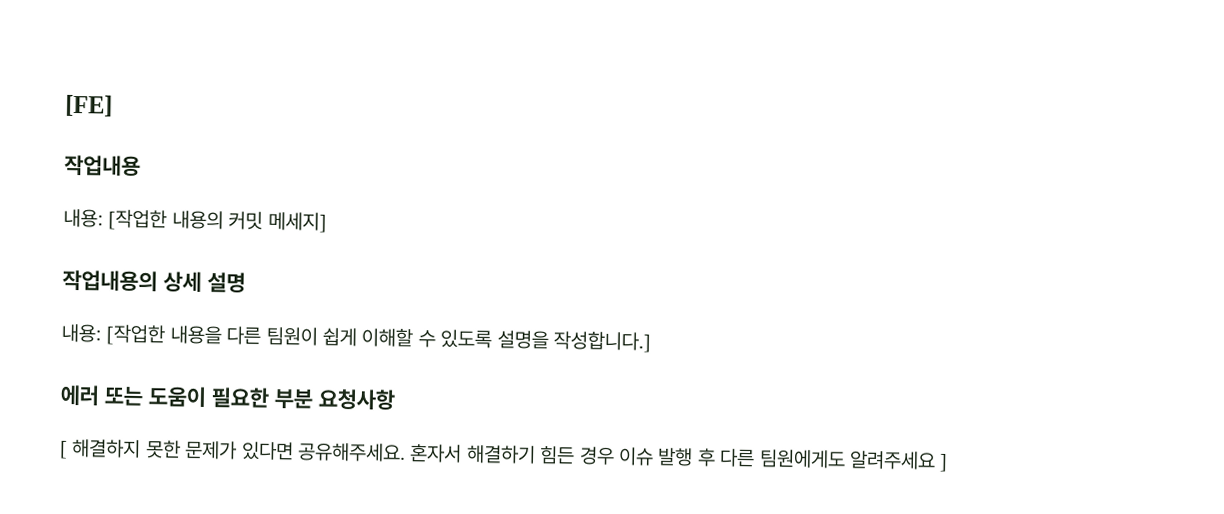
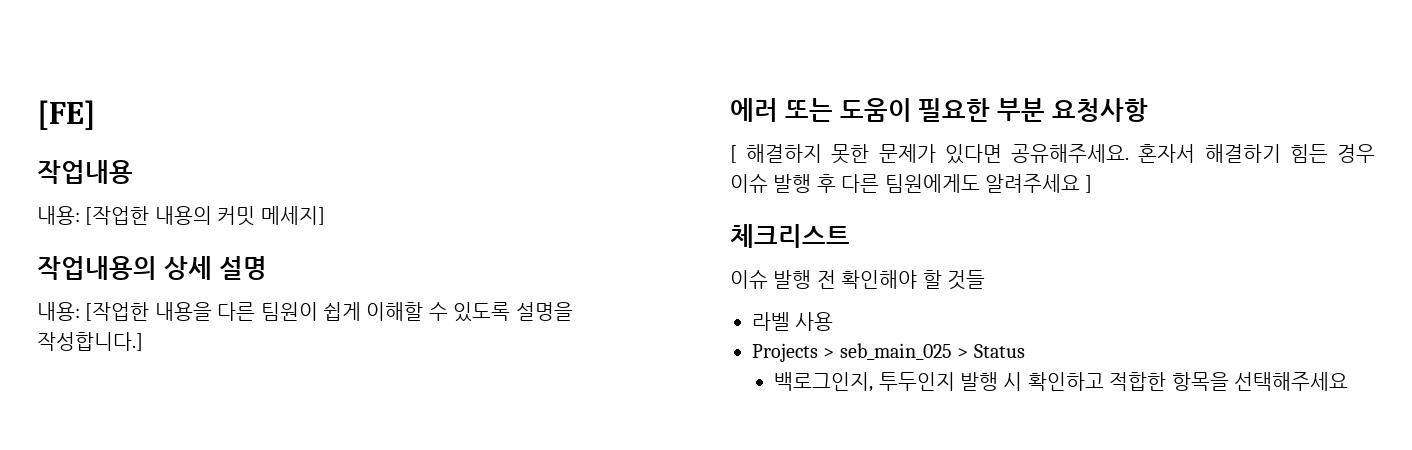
+ 체크리스트
+ 이슈 발행 전 확인해야 할 것들
+ 라벨 사용
+ Projects > seb_main_025 > Status
+ 백로그인지, 투두인지 발행 시 확인하고 적합한 항목을 선택해주세요

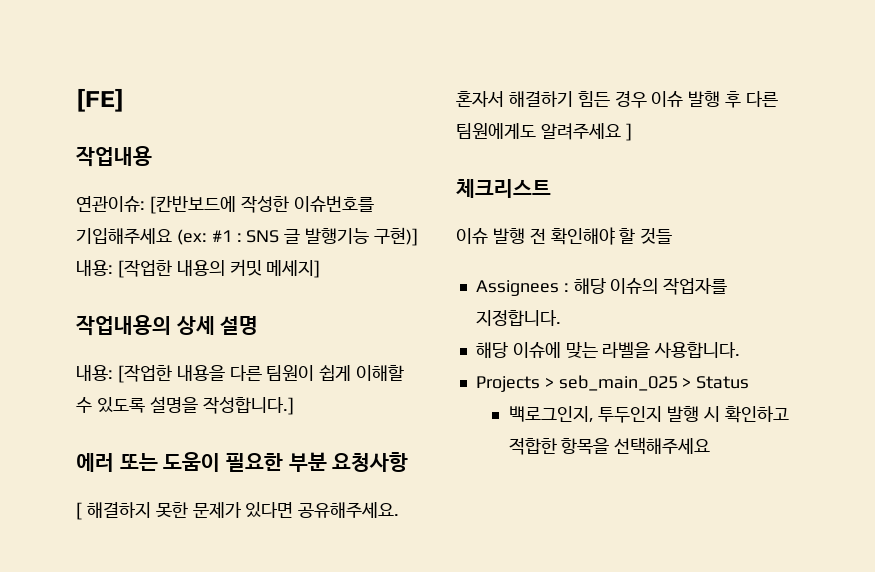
- 내용: [작업한 내용의 커밋 메세지]
+ 연관이슈: [칸반보드에 작성한 이슈번호를 기입해주세요 (ex: #1 : SNS 글 발행기능 구현)] 내용: [작업한 내용의 커밋 메세지]
- 라벨 사용
+ Assignees : 해당 이슈의 작업자를 지정합니다.
+ 해당 이슈에 맞는 라벨을 사용합니다.

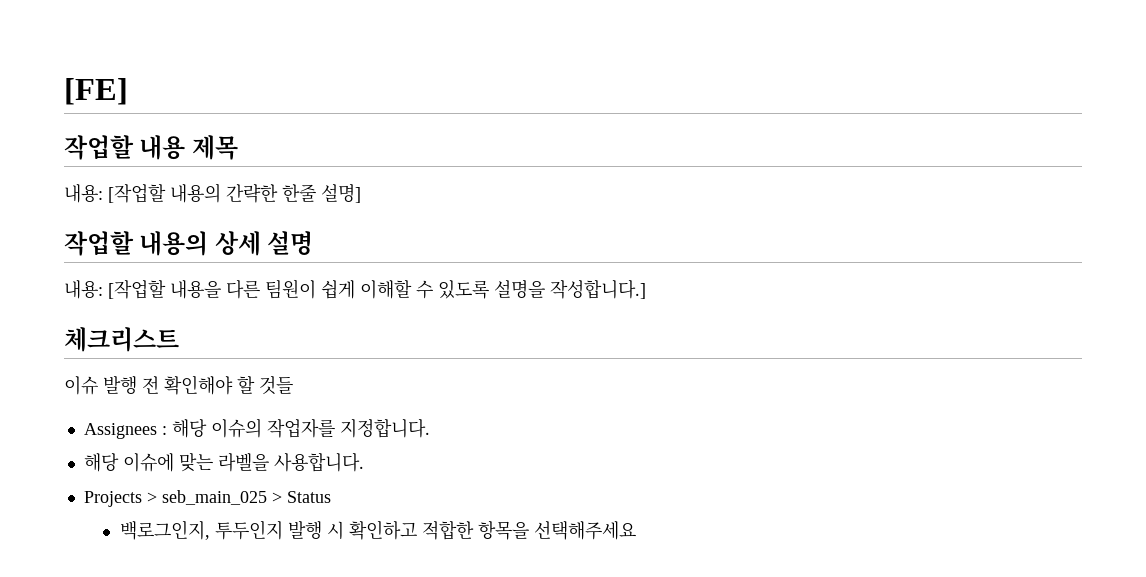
- 작업내용
- 연관이슈: [칸반보드에 작성한 이슈번호를 기입해주세요 (ex: #1 : SNS 글 발행기능 구현)] 내용: [작업한 내용의 커밋 메세지]
- 작업내용의 상세 설명
+ 작업할 내용 제목
+ 내용: [작업할 내용의 간략한 한줄 설명]
+ 작업할 내용의 상세 설명
- 내용: [작업한 내용을 다른 팀원이 쉽게 이해할 수 있도록 설명을 작성합니다.]
+ 내용: [작업할 내용을 다른 팀원이 쉽게 이해할 수 있도록 설명을 작성합니다.]
- 에러 또는 도움이 필요한 부분 요청사항
- [ 해결하지 못한 문제가 있다면 공유해주세요. 혼자서 해결하기 힘든 경우 이슈 발행 후 다른 팀원에게도 알려주세요 ]

